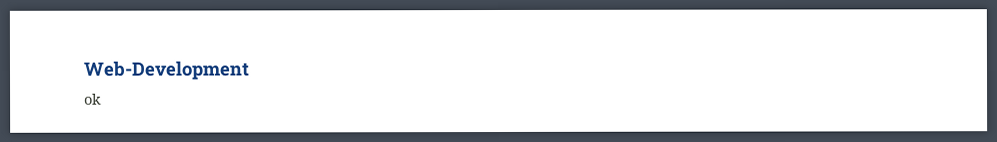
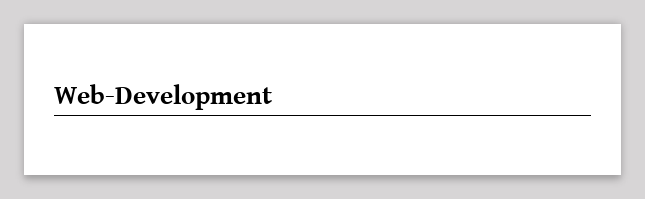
- ok

